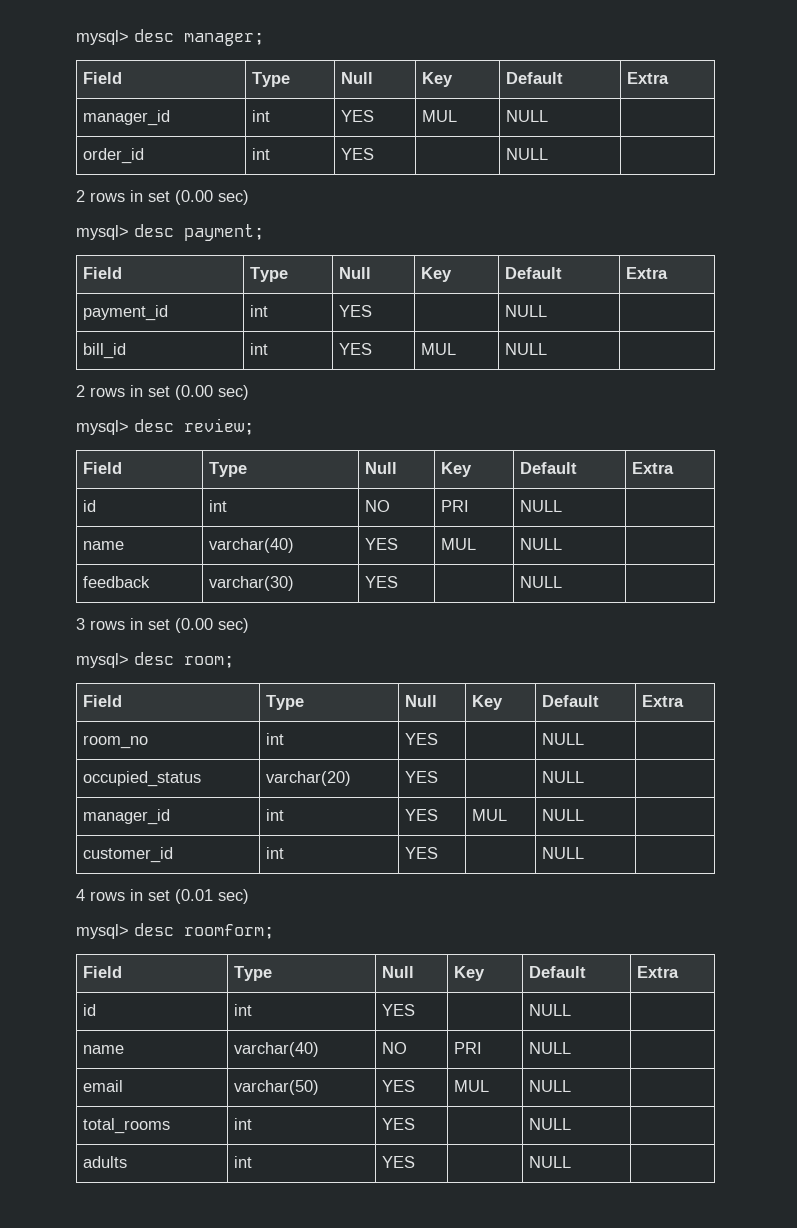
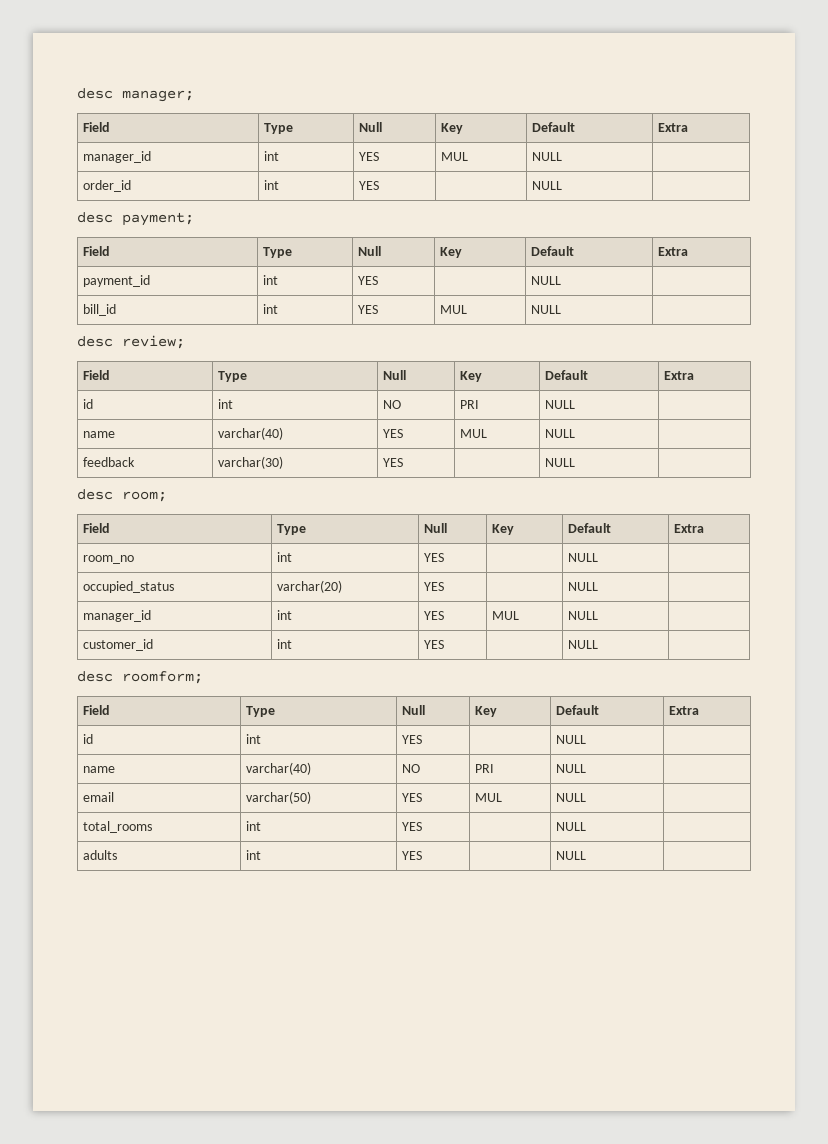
- mysql> desc manager;
+ desc manager;
  order_id | int | YES | | NULL |
- 2 rows in set (0.00 sec)
- mysql> desc payment;
+ desc payment;
  bill_id | int | YES | MUL | NULL |
- 2 rows in set (0.00 sec)
- mysql> desc review;
+ desc review;
- 3 rows in set (0.00 sec)
- mysql> desc room;
+ desc room;
- 4 rows in set (0.01 sec)
- mysql> desc roomform;
+ desc roomform;

